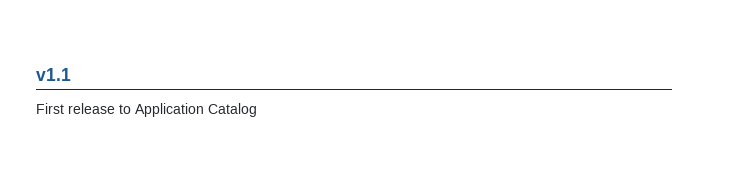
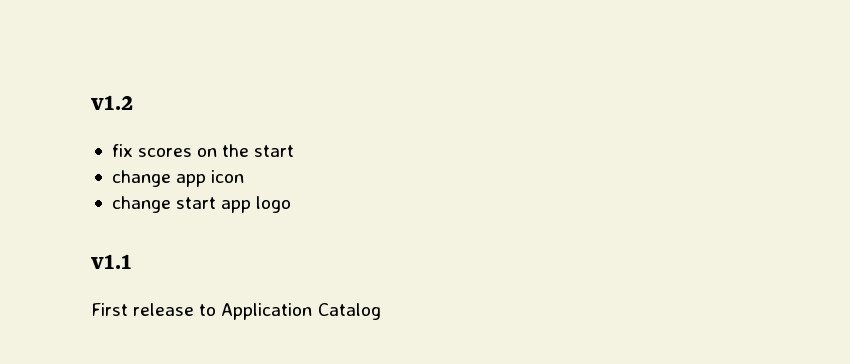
+ v1.2
+ fix scores on the start
+ change app icon
+ change start app logo

